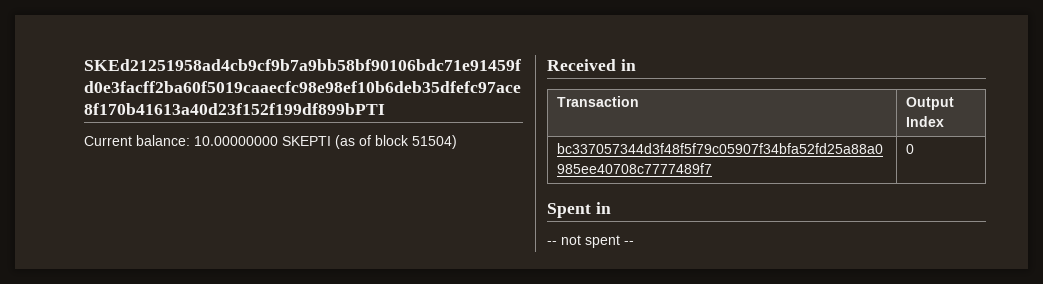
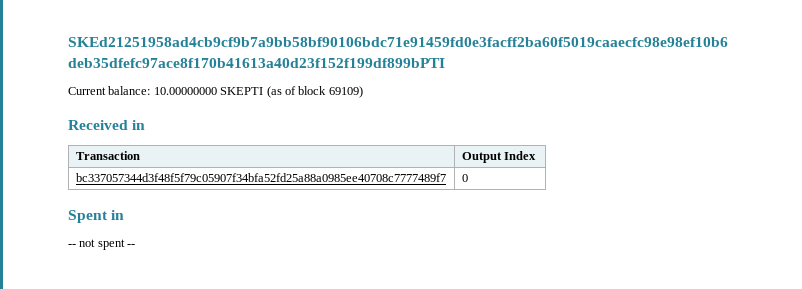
- Current balance: 10.00000000 SKEPTI (as of block 51504)
+ Current balance: 10.00000000 SKEPTI (as of block 69109)

